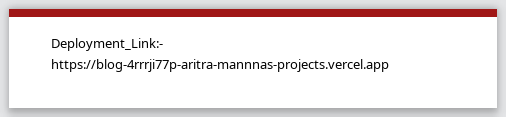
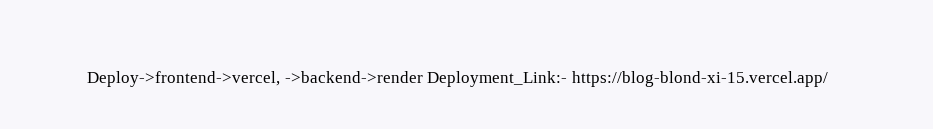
- Deployment_Link:- https://blog-4rrrji77p-aritra-mannnas-projects.vercel.app
+ Deploy->frontend->vercel, ->backend->render Deployment_Link:- https://blog-blond-xi-15.vercel.app/

